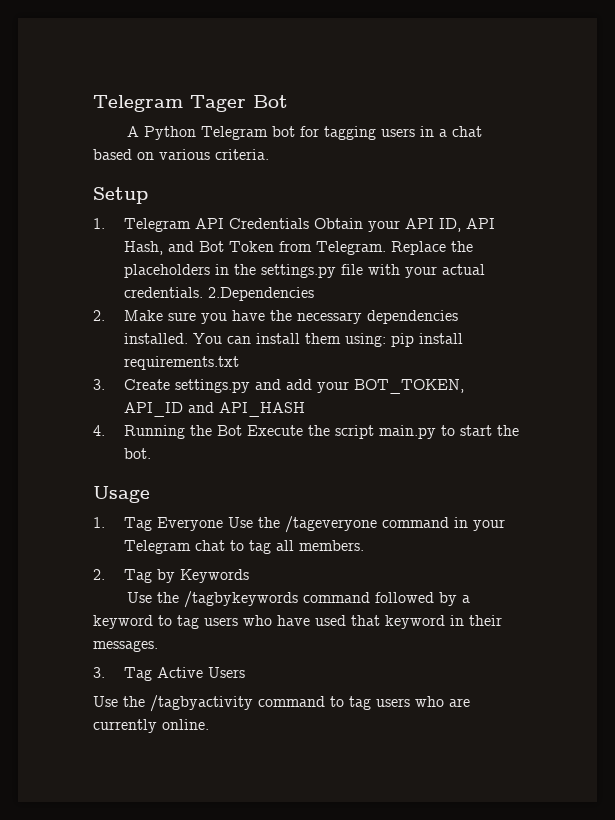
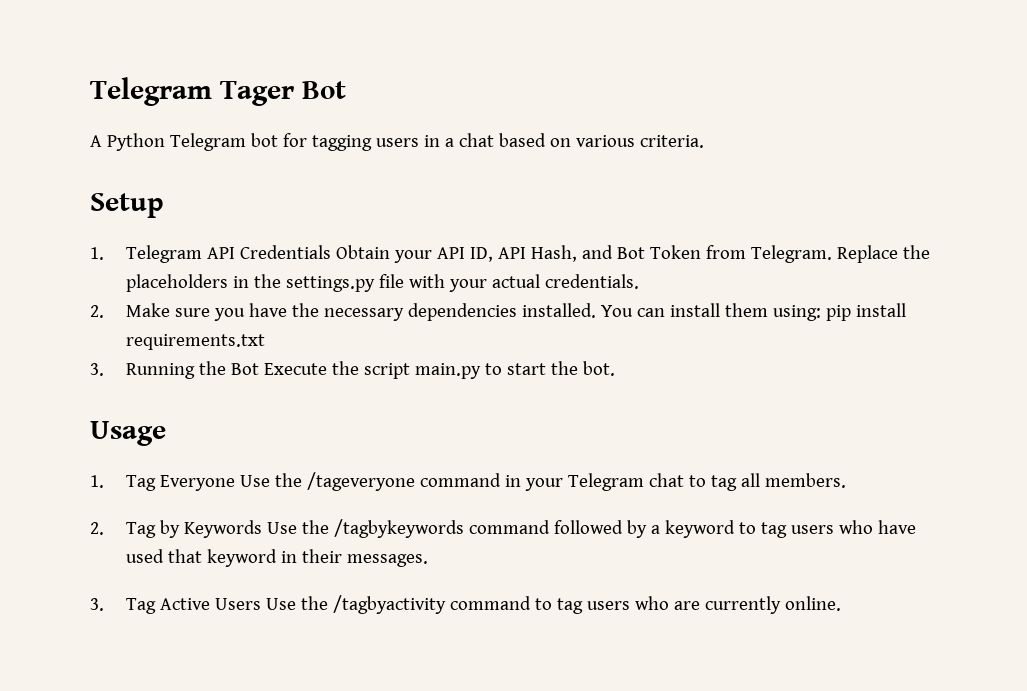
- 2.Dependencies
- 3. Create settings.py and add your BOT_TOKEN, API_ID and API_HASH
- 4. Running the Bot Execute the script main.py to start the bot.
+ 3. Running the Bot Execute the script main.py to start the bot.
- 2. Tag by Keywords
- Use the /tagbykeywords command followed by a keyword to tag users who have used that keyword in their messages.
+ 2. Tag by Keywords Use the /tagbykeywords command followed by a keyword to tag users who have used that keyword in their messages.
- 3. Tag Active Users
- Use the /tagbyactivity command to tag users who are currently online.
+ 3. Tag Active Users Use the /tagbyactivity command to tag users who are currently online.

